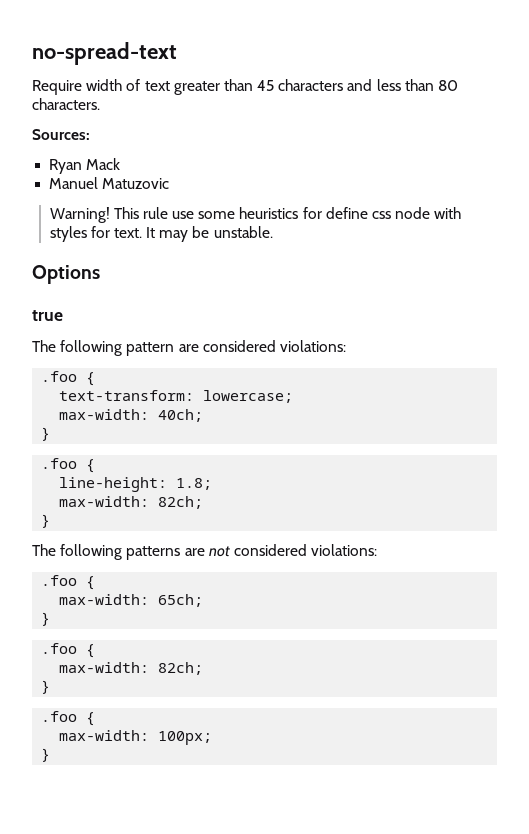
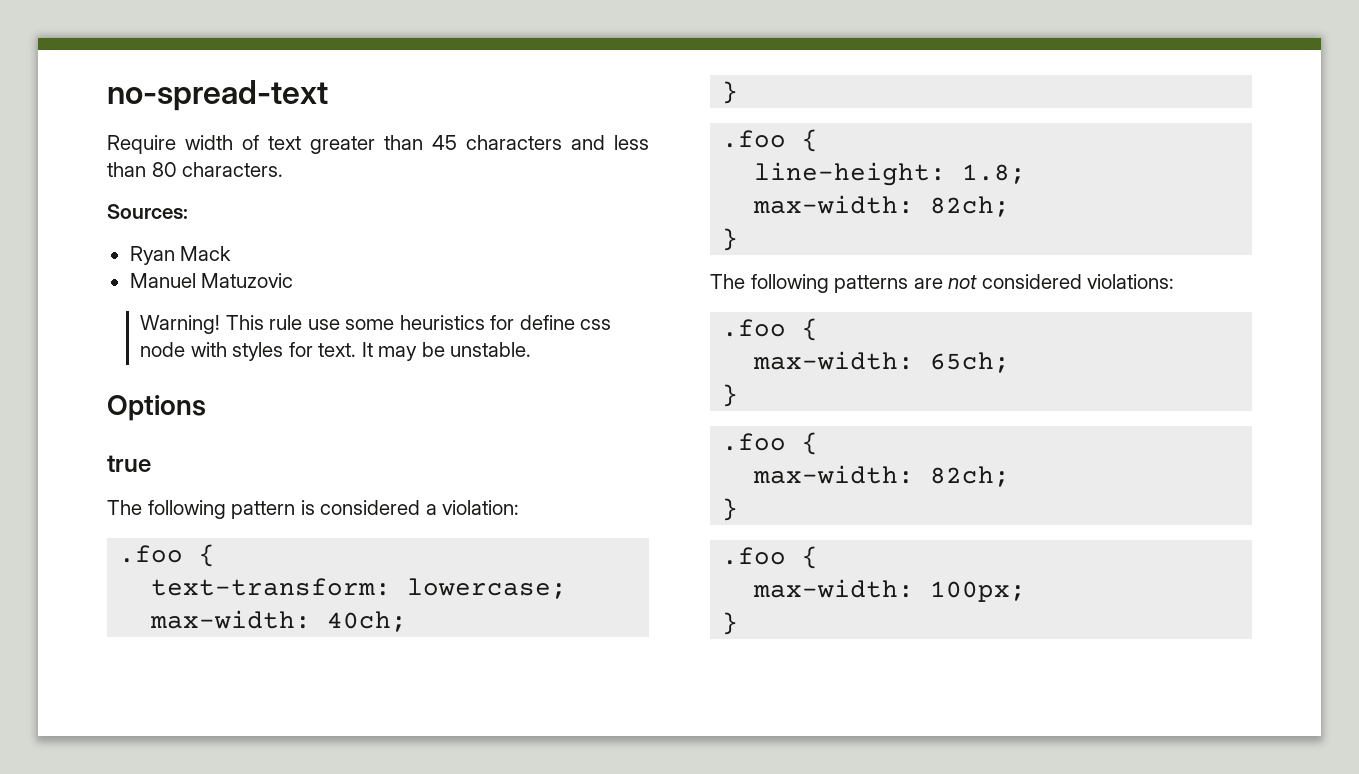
- The following pattern are considered violations:
+ The following pattern is considered a violation:

